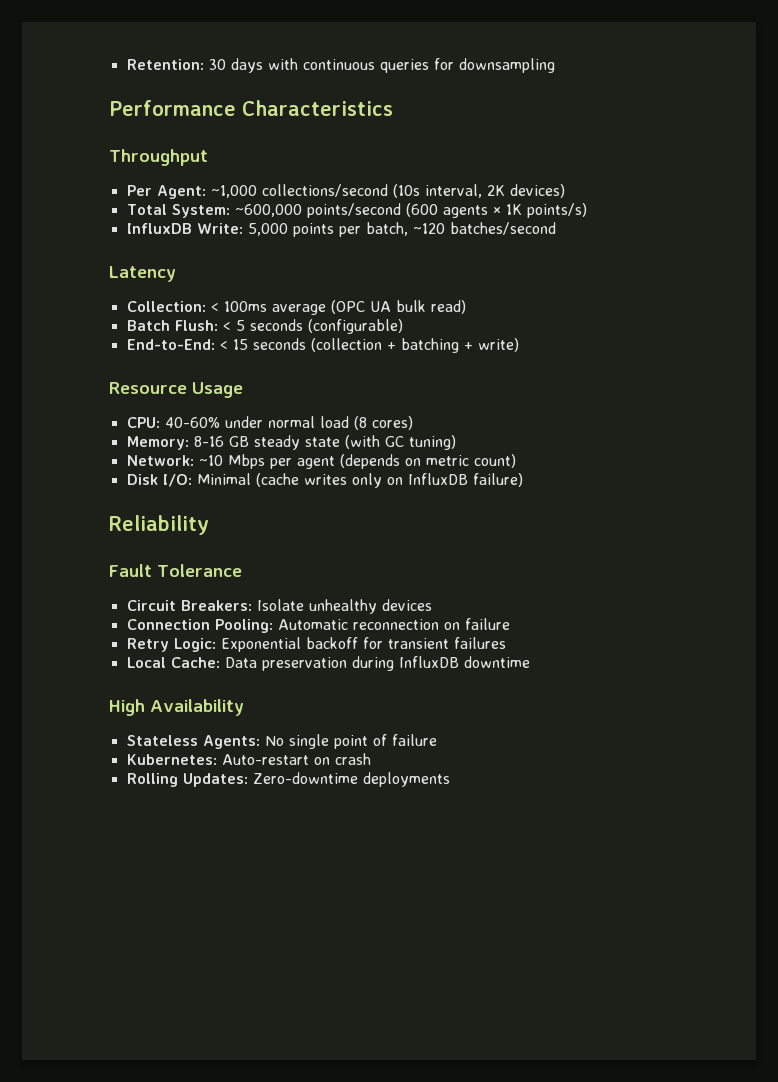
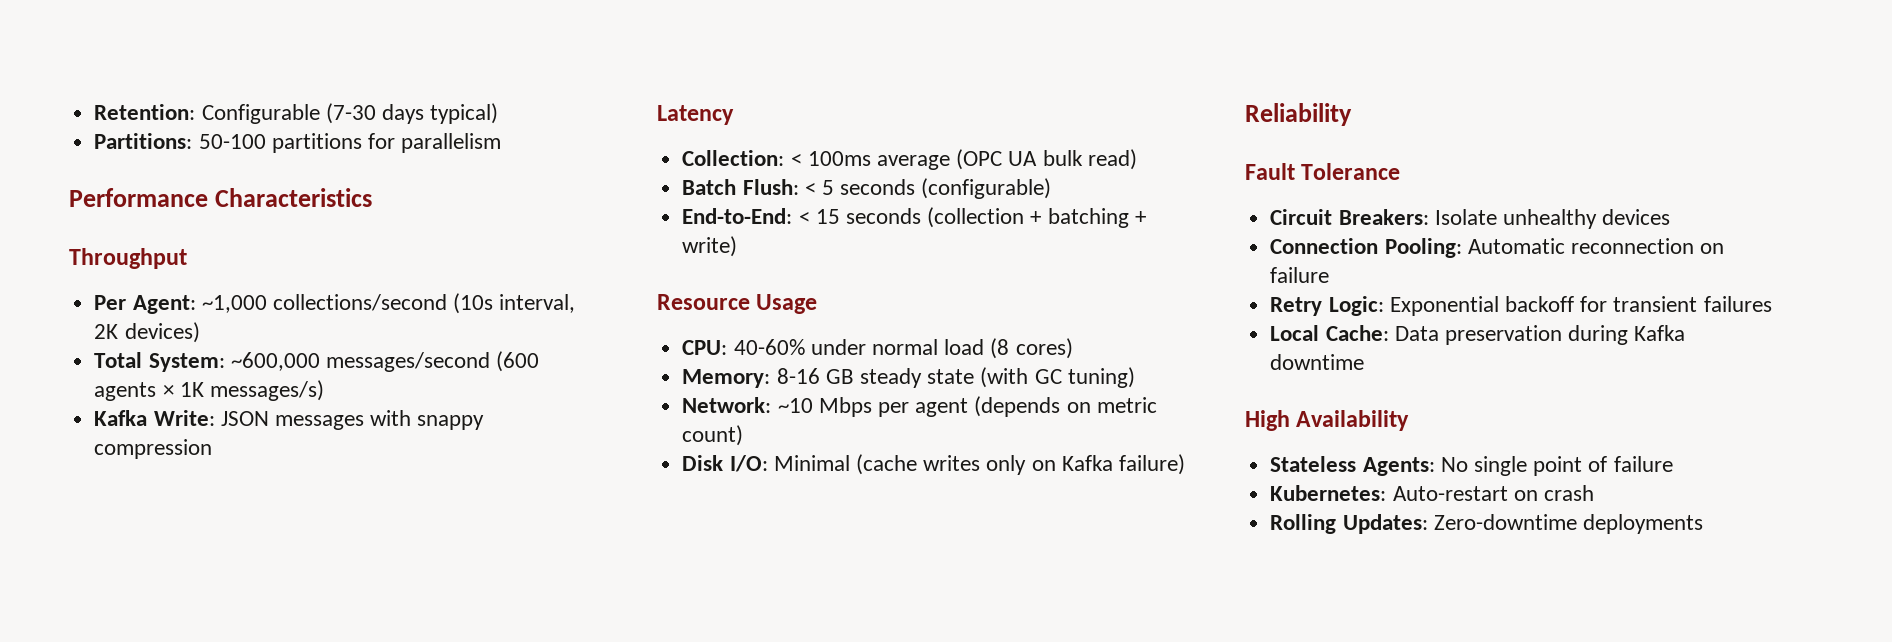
- Retention: 30 days with continuous queries for downsampling
+ Retention: Configurable (7-30 days typical)
+ Partitions: 50-100 partitions for parallelism
- Total System: ~600,000 points/second (600 agents × 1K points/s)
- InfluxDB Write: 5,000 points per batch, ~120 batches/second
+ Total System: ~600,000 messages/second (600 agents × 1K messages/s)
+ Kafka Write: JSON messages with snappy compression
- Disk I/O: Minimal (cache writes only on InfluxDB failure)
+ Disk I/O: Minimal (cache writes only on Kafka failure)
- Local Cache: Data preservation during InfluxDB downtime
+ Local Cache: Data preservation during Kafka downtime

